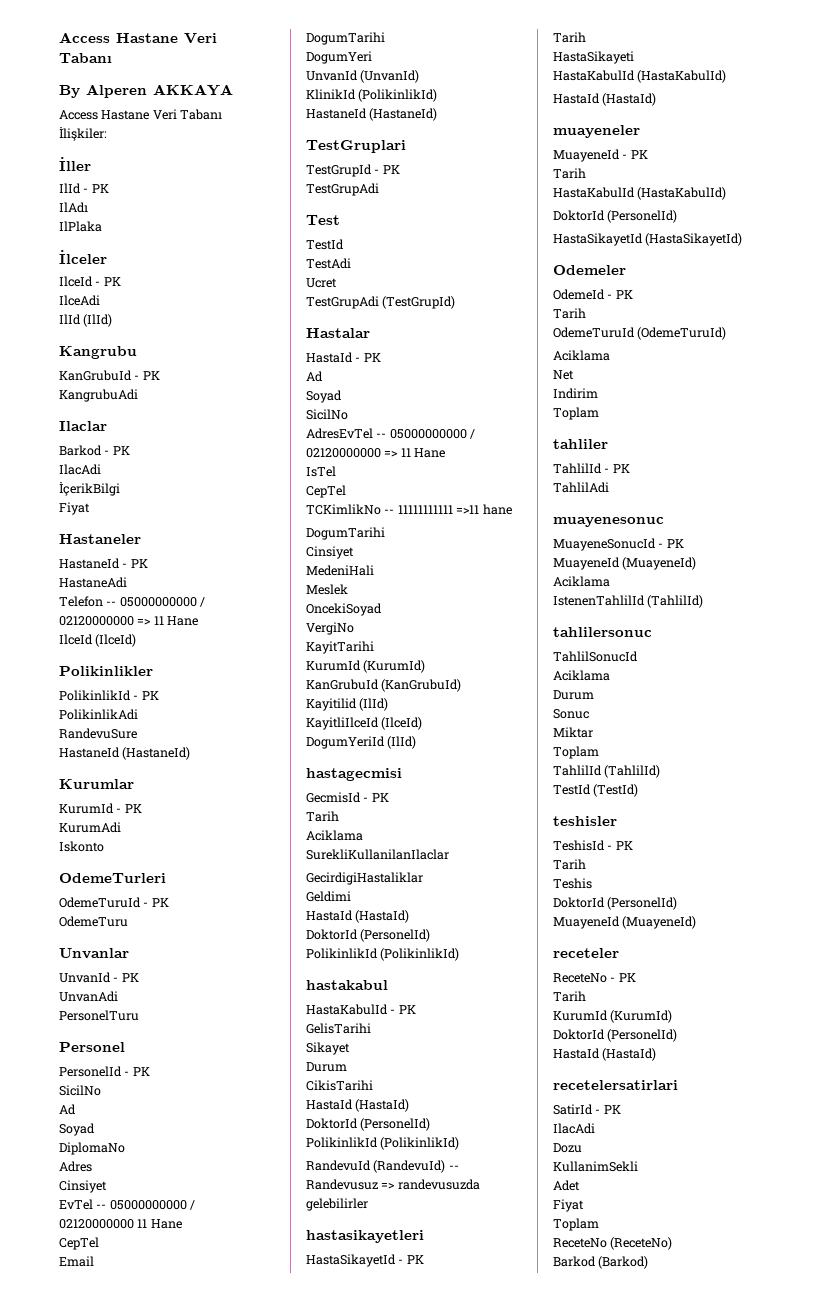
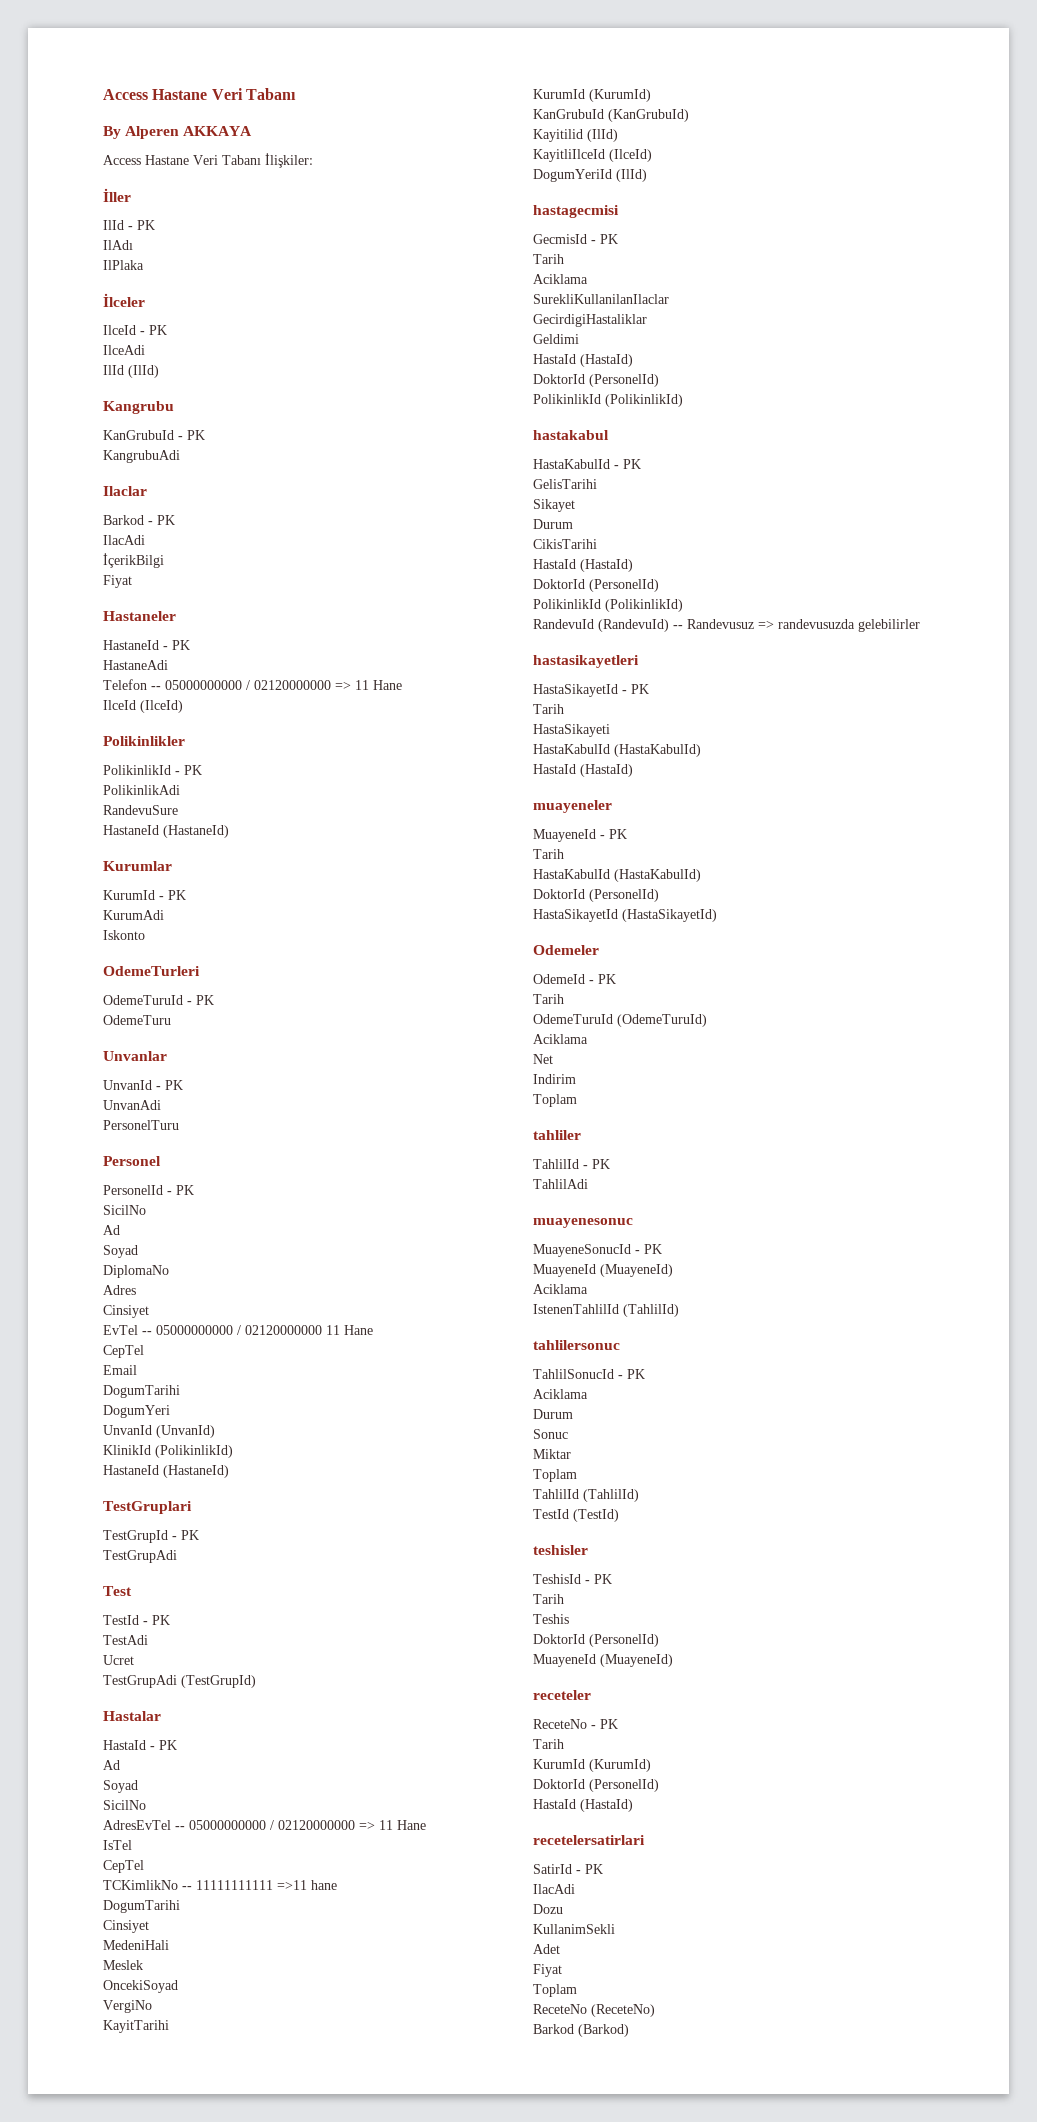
  Test
- TestId
+ TestId - PK
- TahlilSonucId
+ TahlilSonucId - PK

